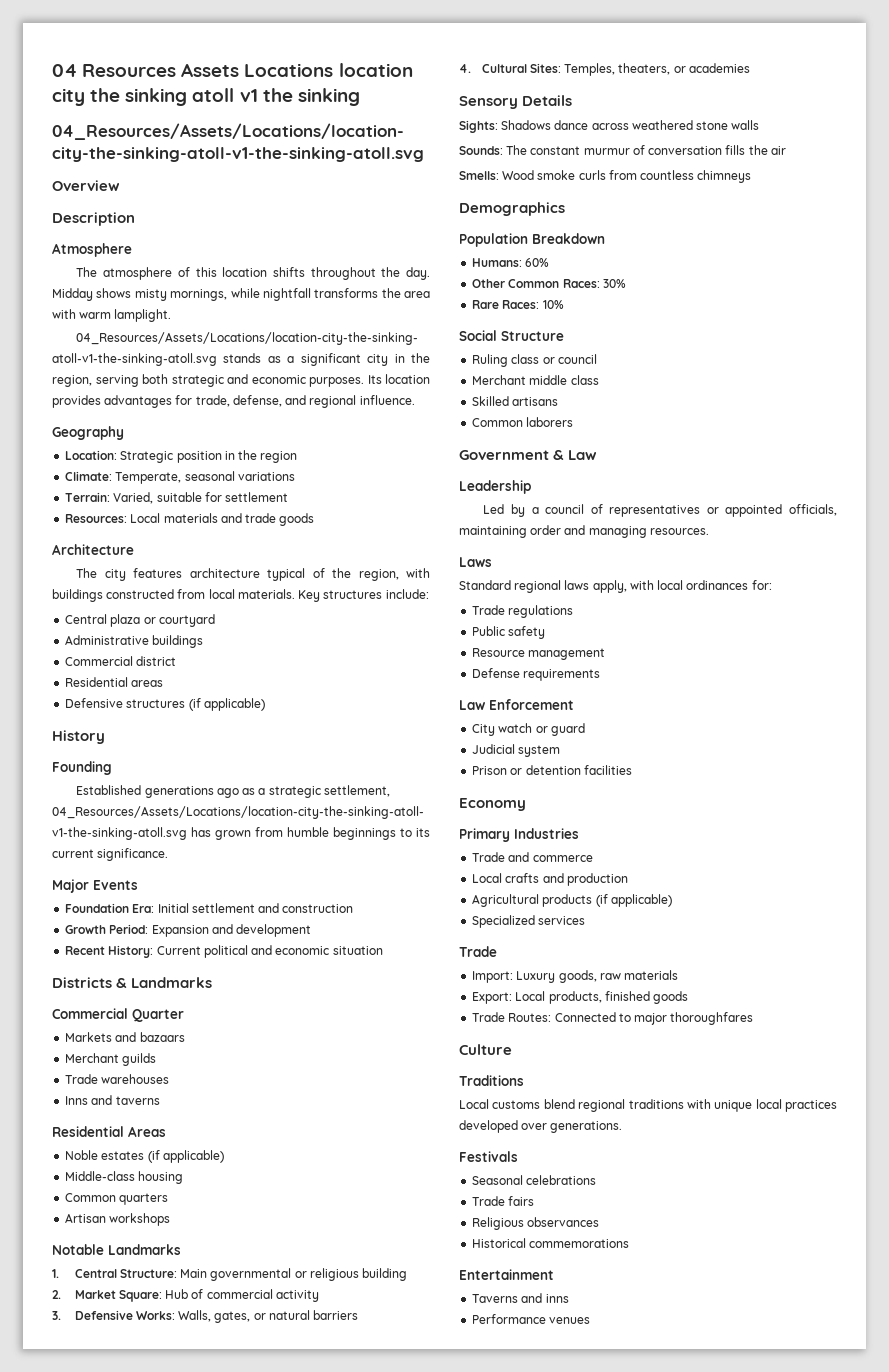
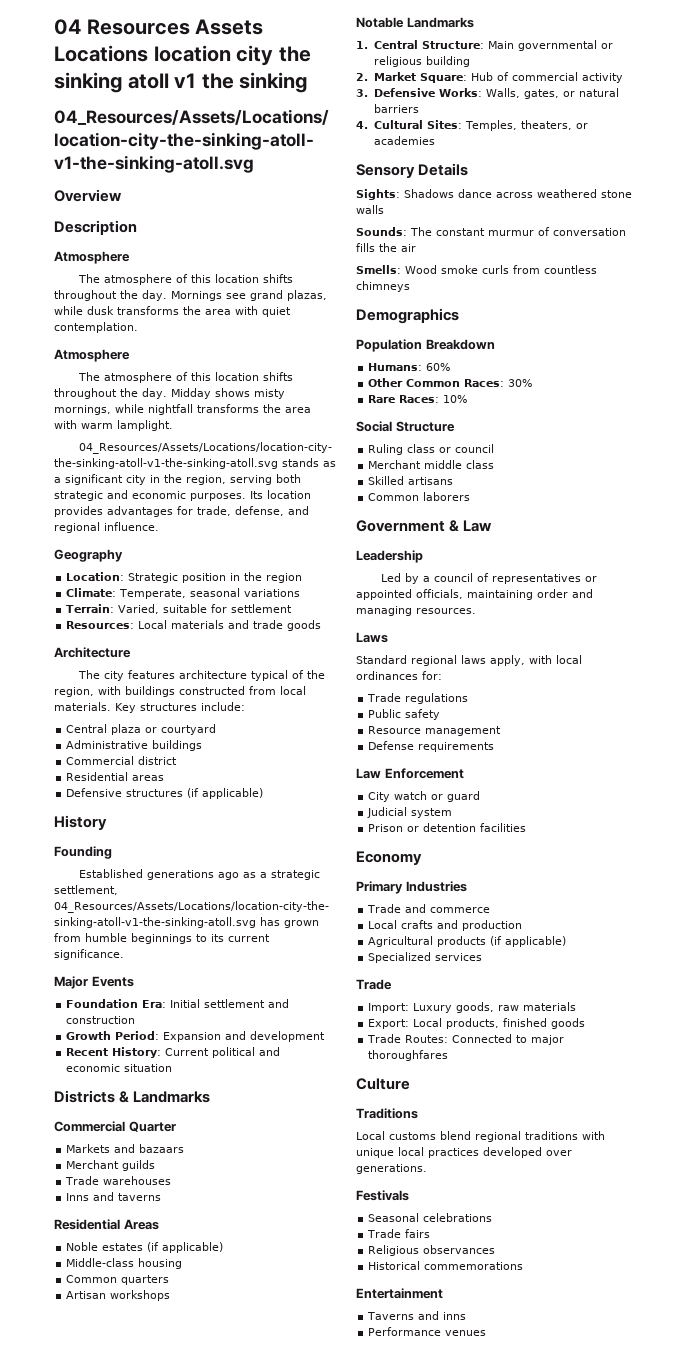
+ The atmosphere of this location shifts throughout the day. Mornings see grand plazas, while dusk transforms the area with quiet contemplation.
+ Atmosphere

